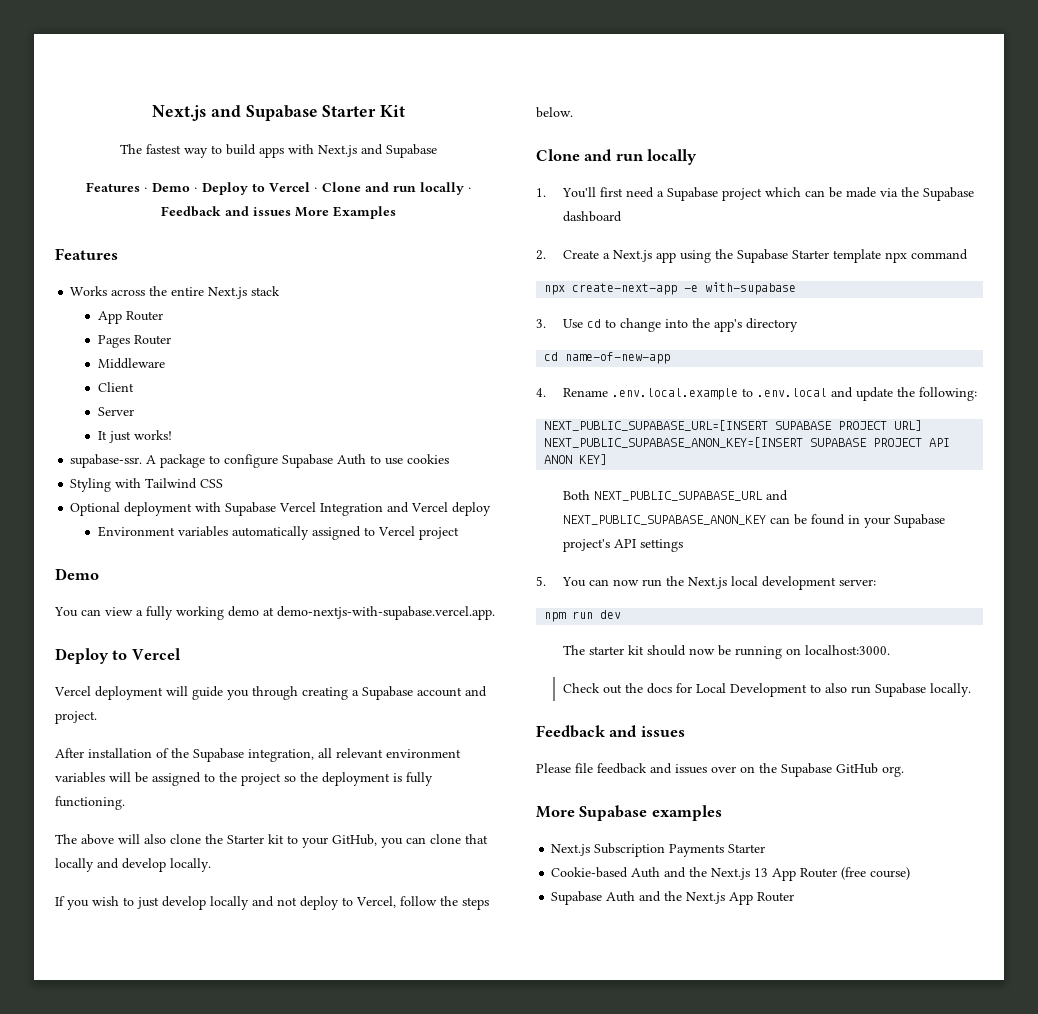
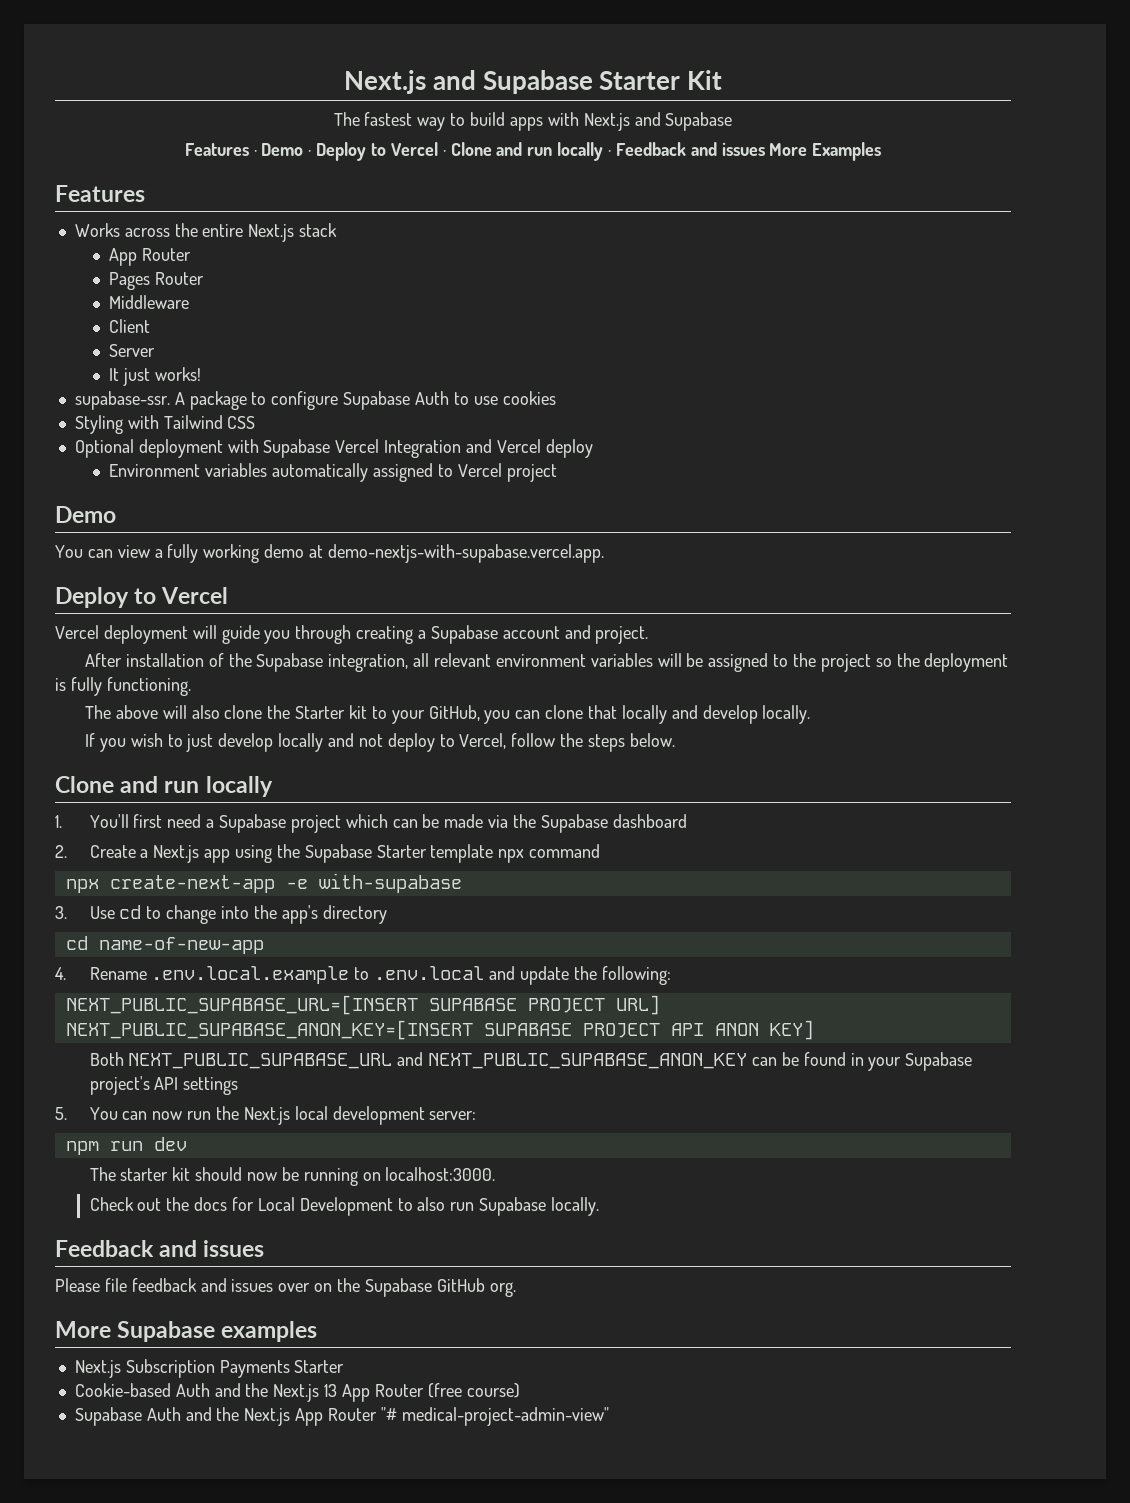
- Supabase Auth and the Next.js App Router
+ Supabase Auth and the Next.js App Router "# medical-project-admin-view"

